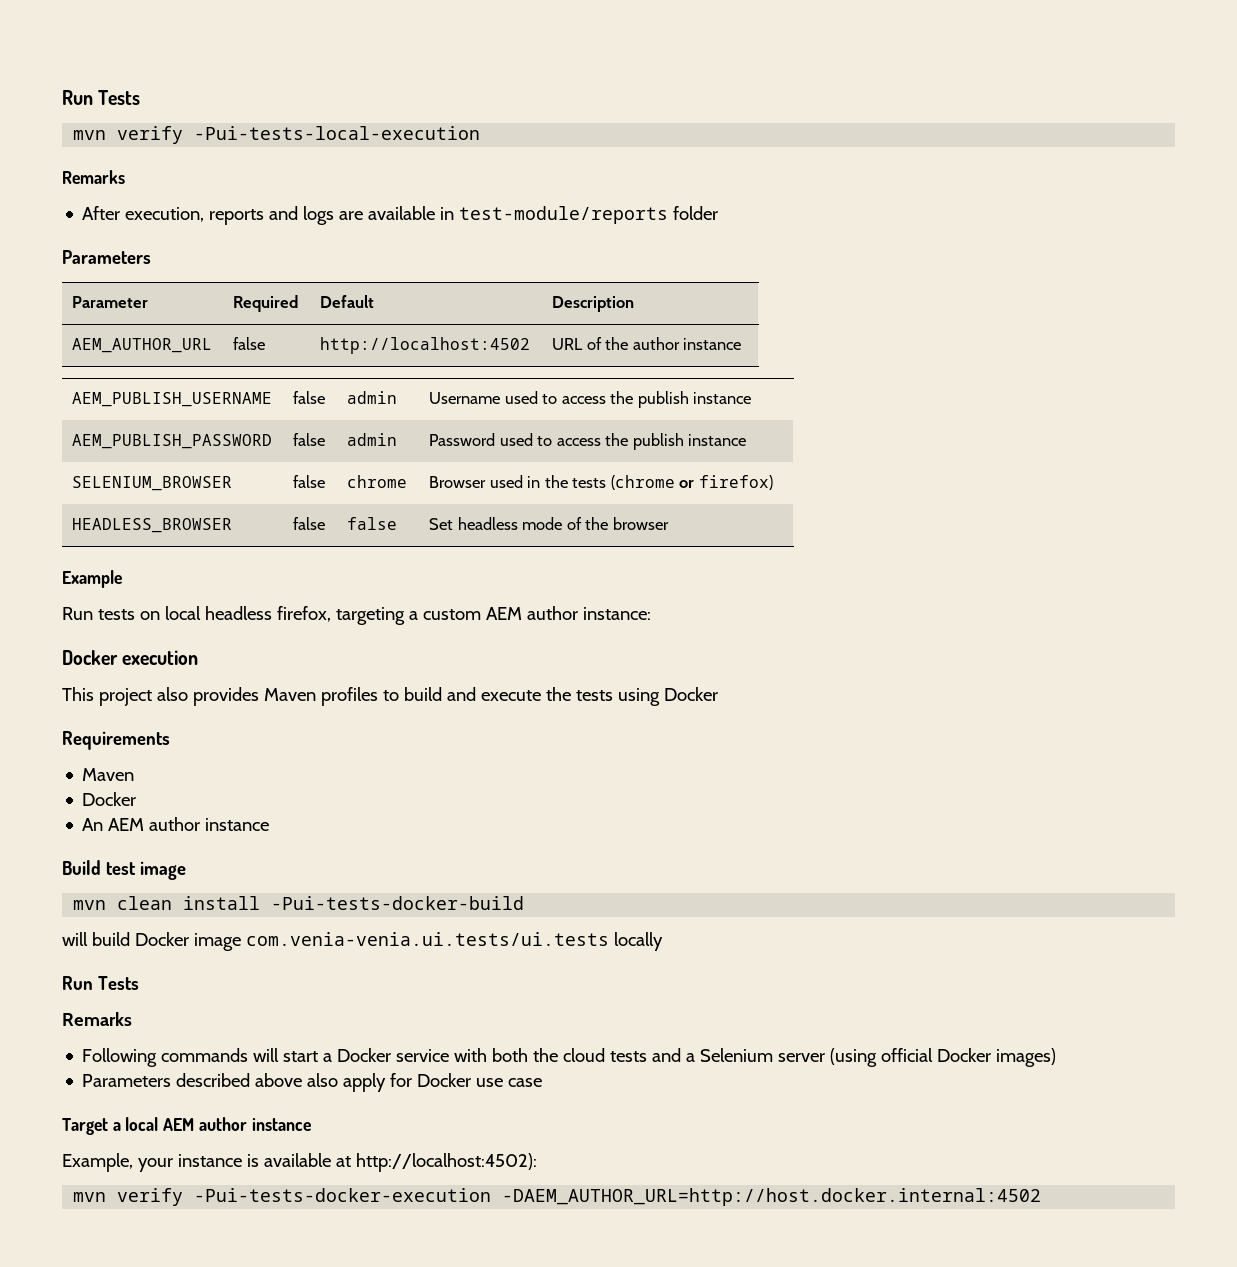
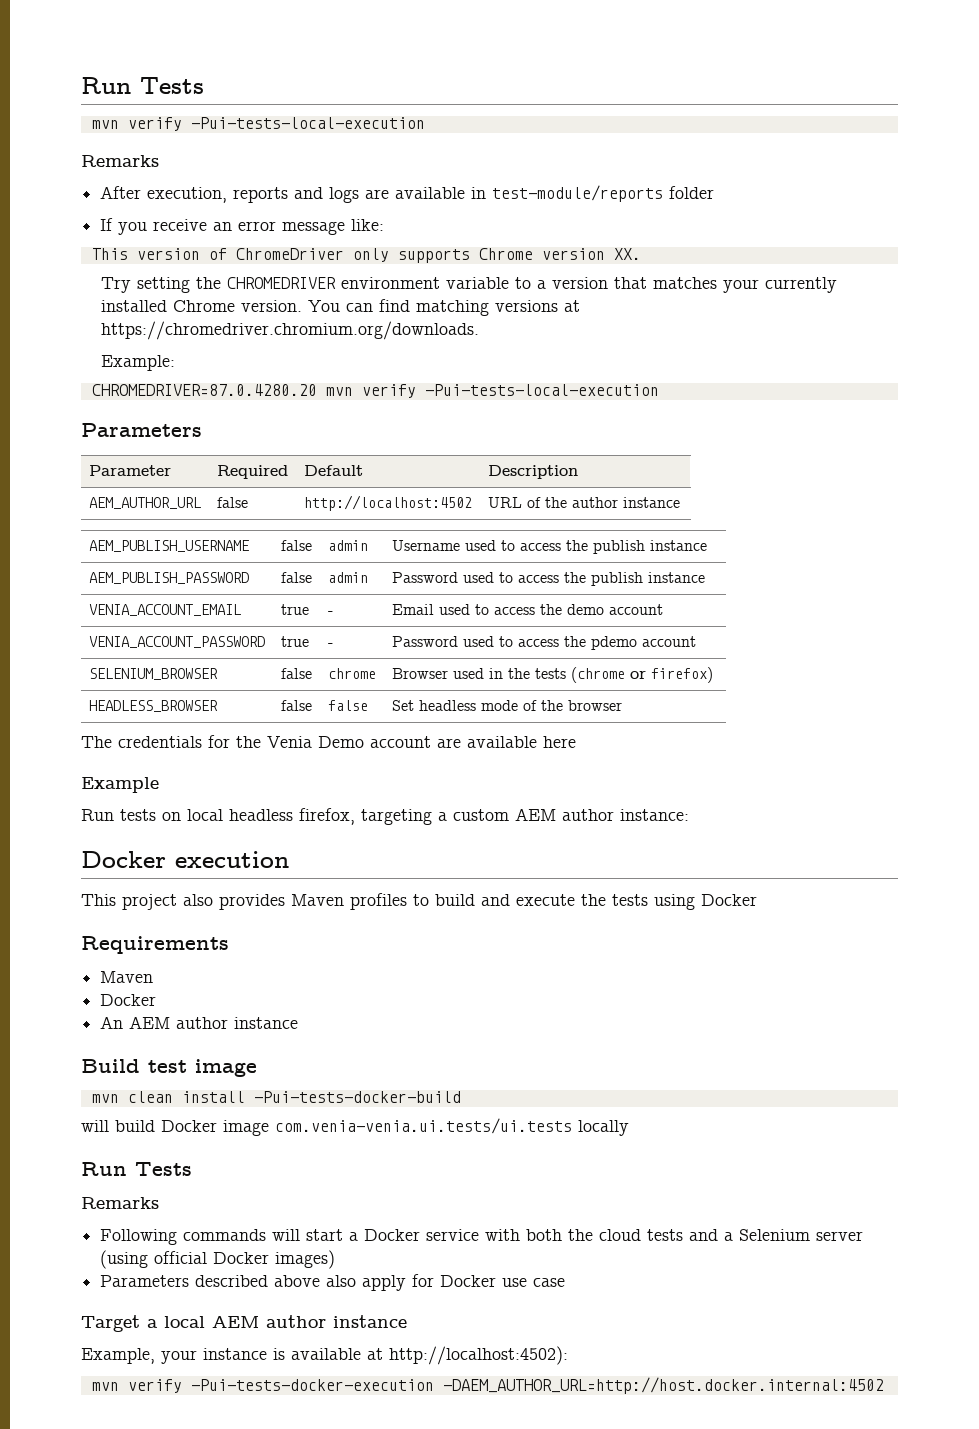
+ If you receive an error message like:
+ This version of ChromeDriver only supports Chrome version XX.
+ Try setting the CHROMEDRIVER environment variable to a version that matches your currently installed Chrome version. You can find matching versions at https://chromedriver.chromium.org/downloads.
+ Example:
+ CHROMEDRIVER=87.0.4280.20 mvn verify -Pui-tests-local-execution
+ VENIA_ACCOUNT_EMAIL | true | - | Email used to access the demo account
+ VENIA_ACCOUNT_PASSWORD | true | - | Password used to access the pdemo account
+ The credentials for the Venia Demo account are available here

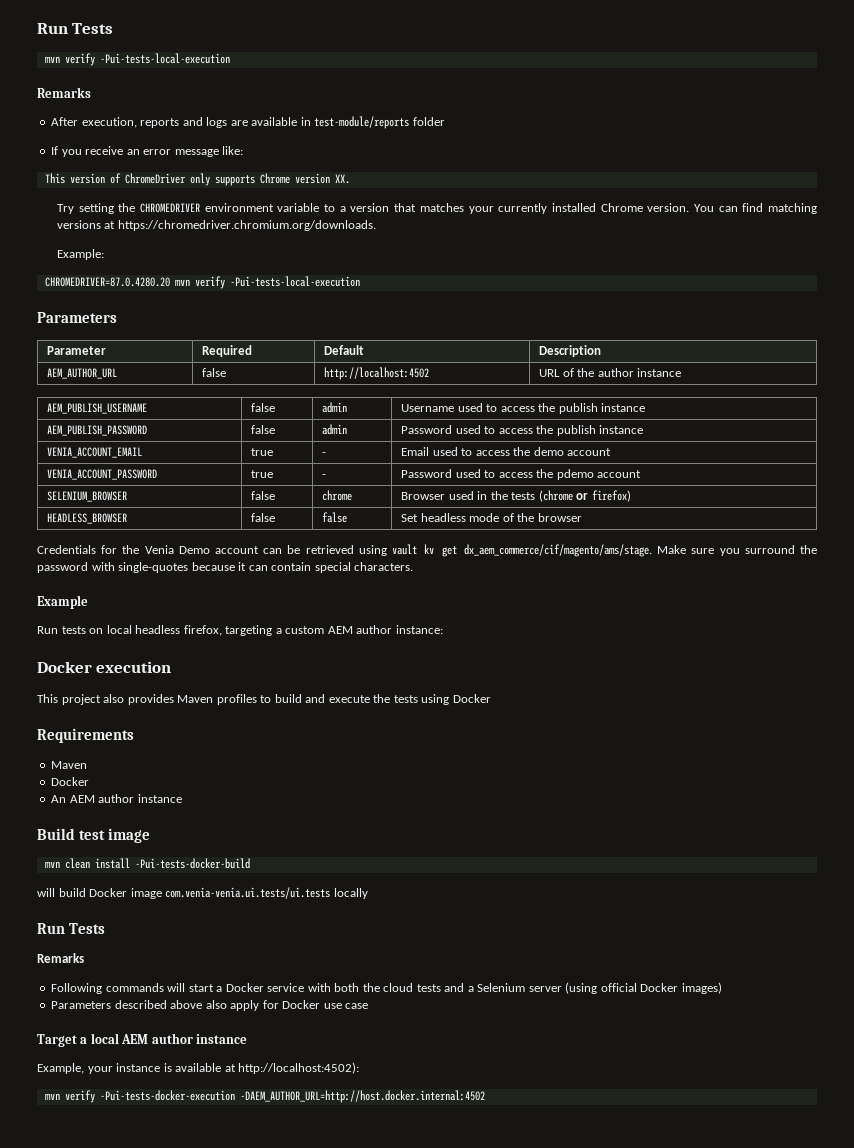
- The credentials for the Venia Demo account are available here
+ Credentials for the Venia Demo account can be retrieved using vault kv get dx_aem_commerce/cif/magento/ams/stage. Make sure you surround the password with single-quotes because it can contain special characters.

